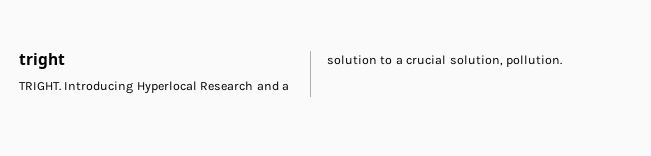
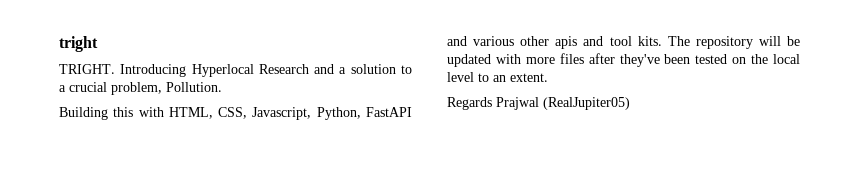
- Introducing Hyperlocal Research and a solution to a crucial solution, pollution.
+ Introducing Hyperlocal Research and a solution to a crucial problem, Pollution.
+ Building this with HTML, CSS, Javascript, Python, FastAPI and various other apis and tool kits. The repository will be updated with more files after they've been tested on the local level to an extent.
+ Regards Prajwal (RealJupiter05)

